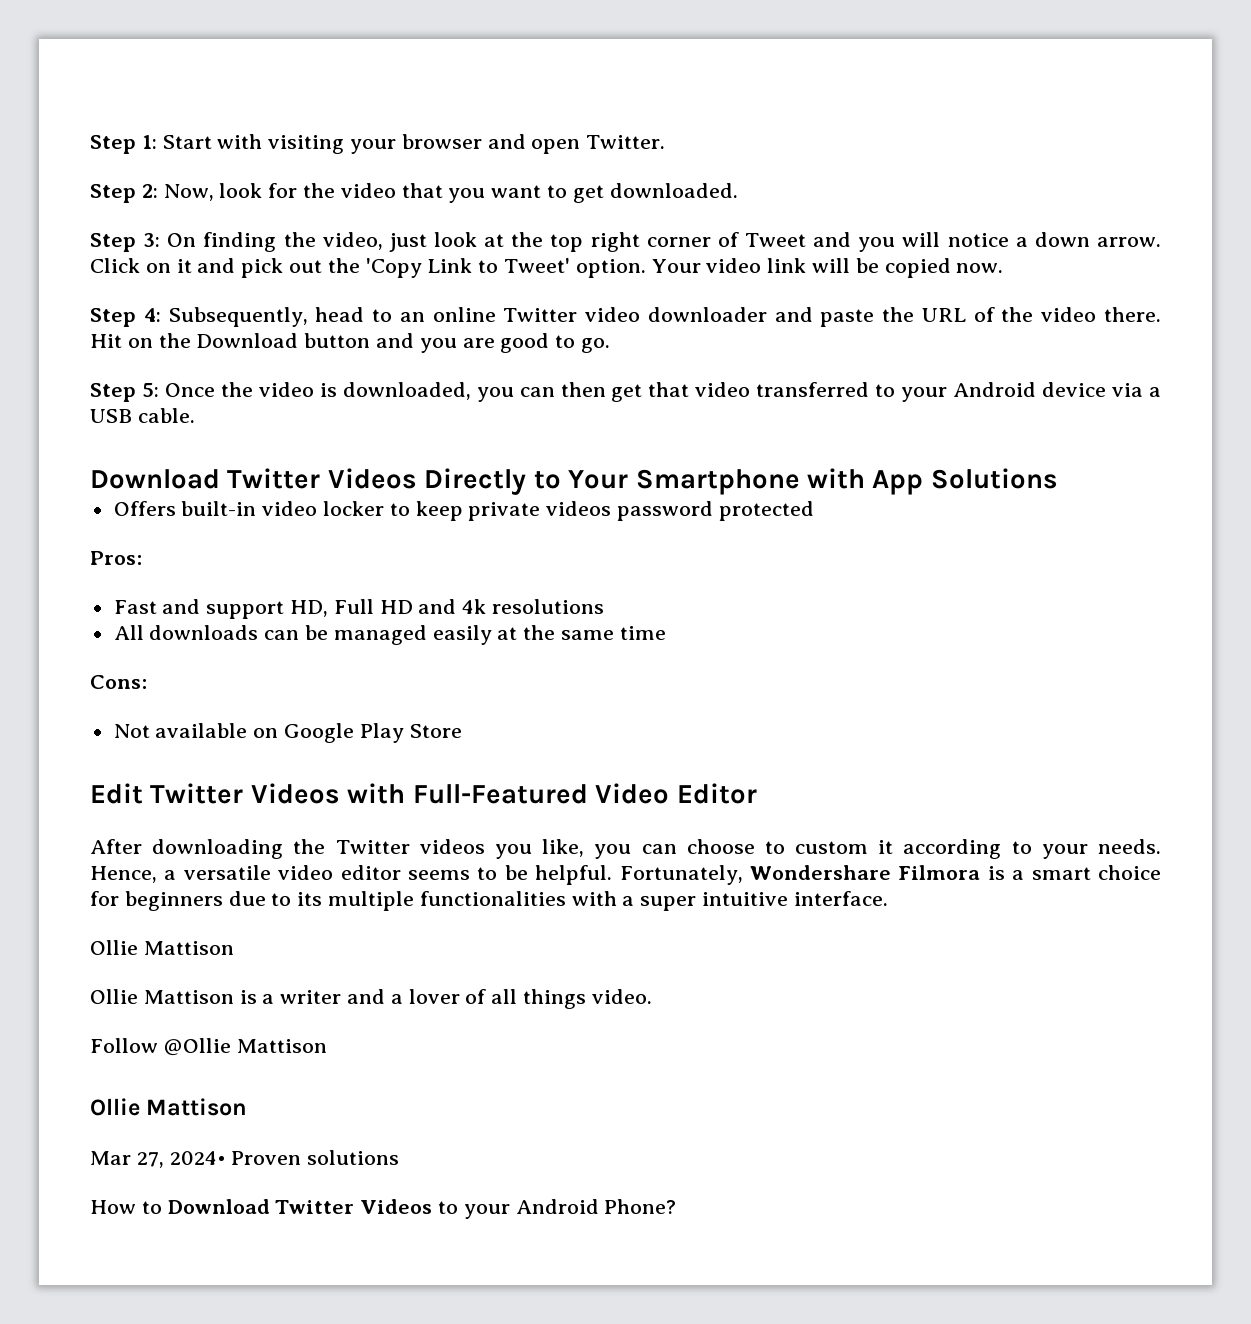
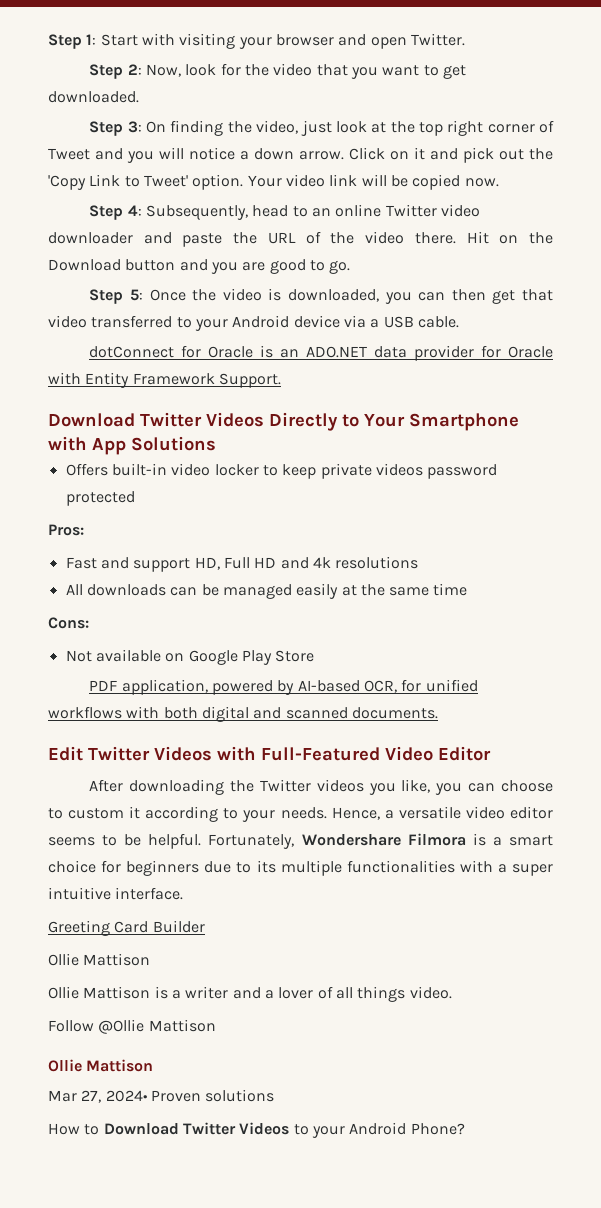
+ dotConnect for Oracle is an ADO.NET data provider for Oracle with Entity Framework Support.
+ PDF application, powered by AI-based OCR, for unified workflows with both digital and scanned documents.
+ Greeting Card Builder

